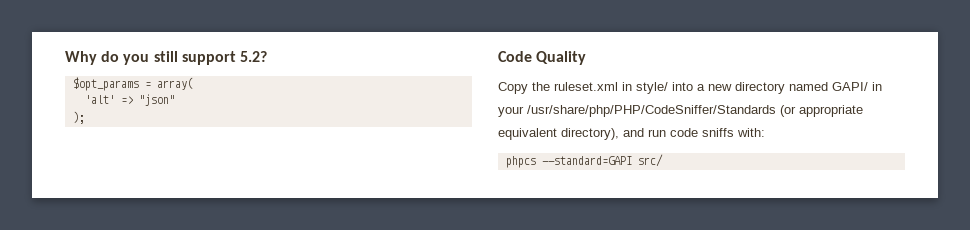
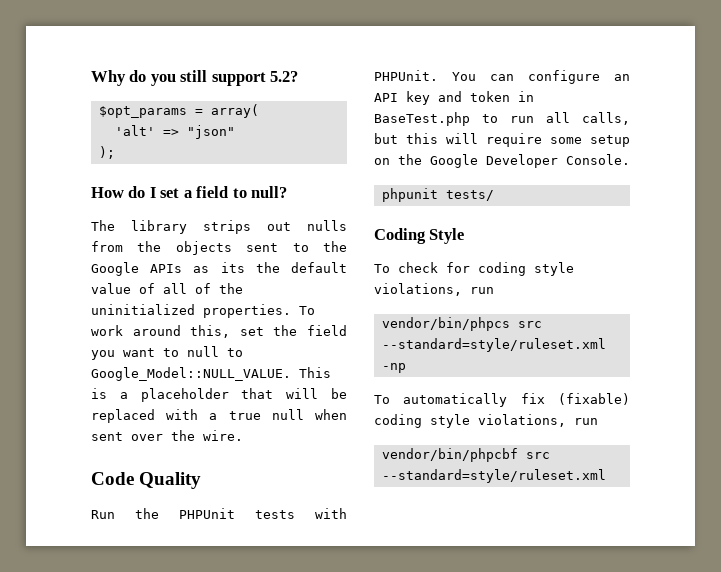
+ How do I set a field to null?
+ The library strips out nulls from the objects sent to the Google APIs as its the default value of all of the uninitialized properties. To work around this, set the field you want to null to Google_Model::NULL_VALUE. This is a placeholder that will be replaced with a true null when sent over the wire.
  Code Quality
- Copy the ruleset.xml in style/ into a new directory named GAPI/ in your /usr/share/php/PHP/CodeSniffer/Standards (or appropriate equivalent directory), and run code sniffs with:
- phpcs --standard=GAPI src/
+ Run the PHPUnit tests with PHPUnit. You can configure an API key and token in BaseTest.php to run all calls, but this will require some setup on the Google Developer Console.
+ phpunit tests/
+ Coding Style
+ To check for coding style violations, run
+ vendor/bin/phpcs src --standard=style/ruleset.xml -np
+ To automatically fix (fixable) coding style violations, run
+ vendor/bin/phpcbf src --standard=style/ruleset.xml

